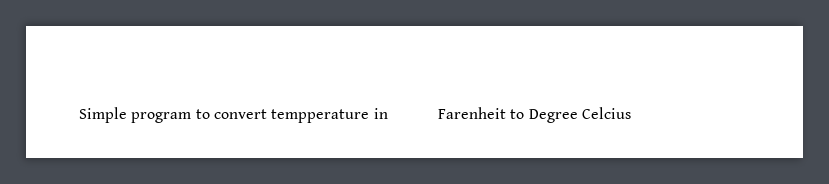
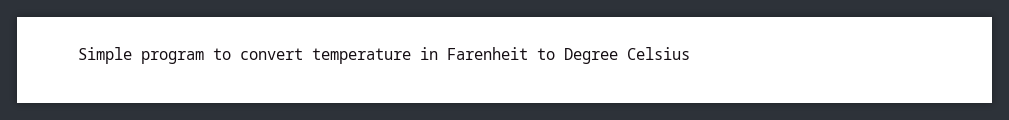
- Simple program to convert tempperature in Farenheit to Degree Celcius
+ Simple program to convert temperature in Farenheit to Degree Celsius

